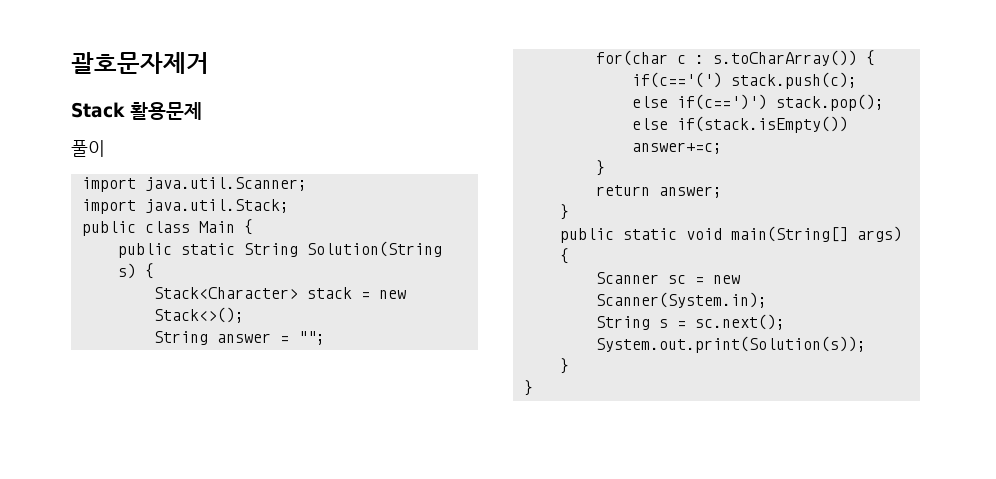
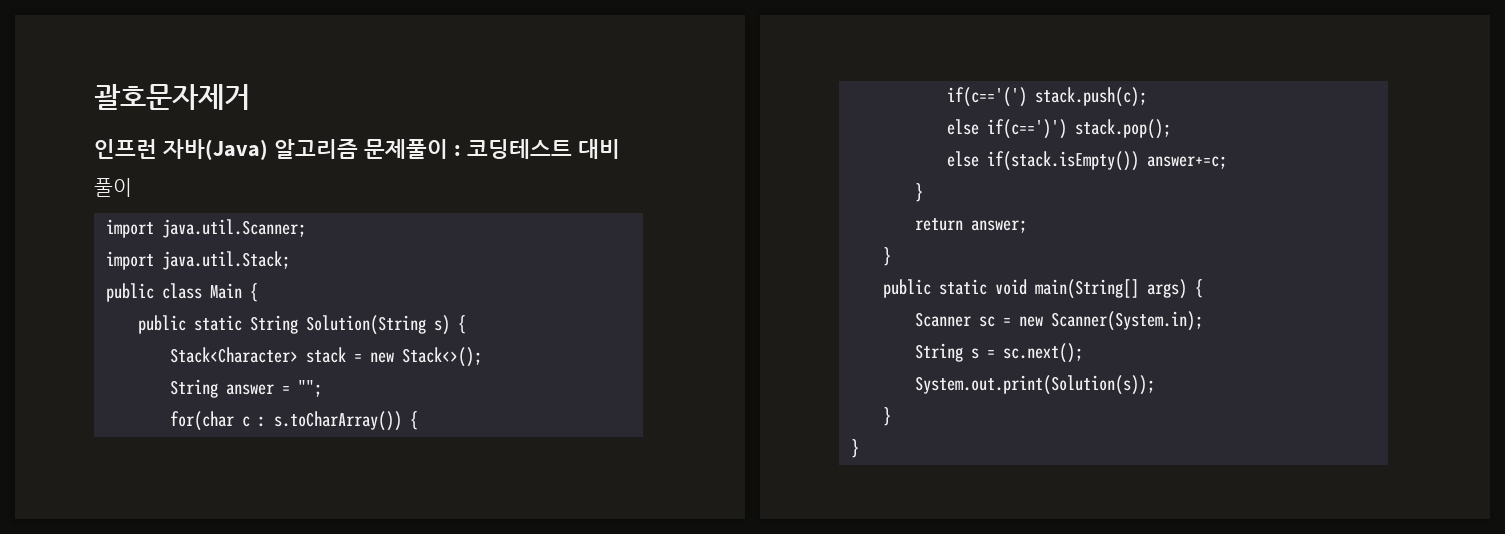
- Stack 활용문제
+ 인프런 자바(Java) 알고리즘 문제풀이 : 코딩테스트 대비

